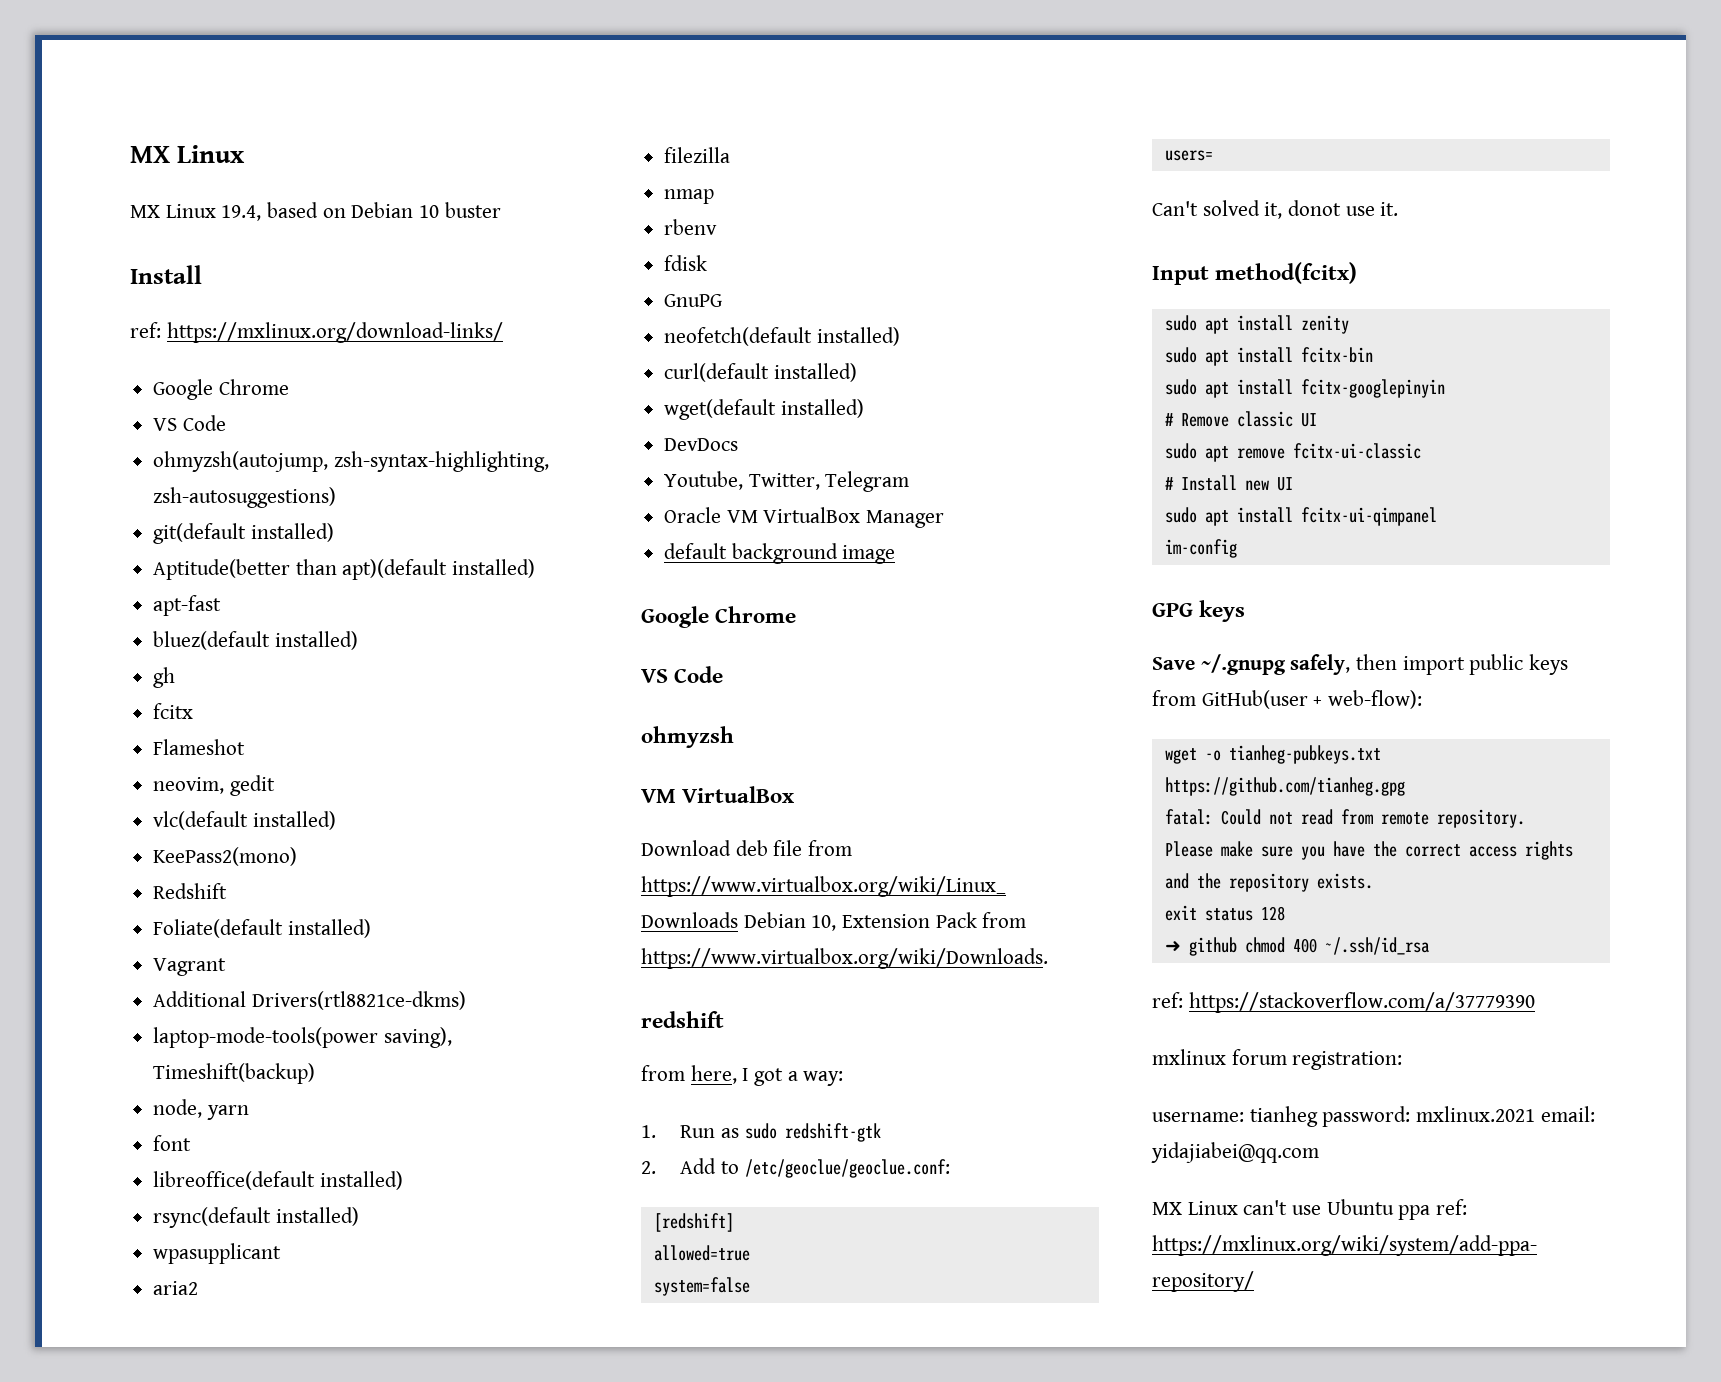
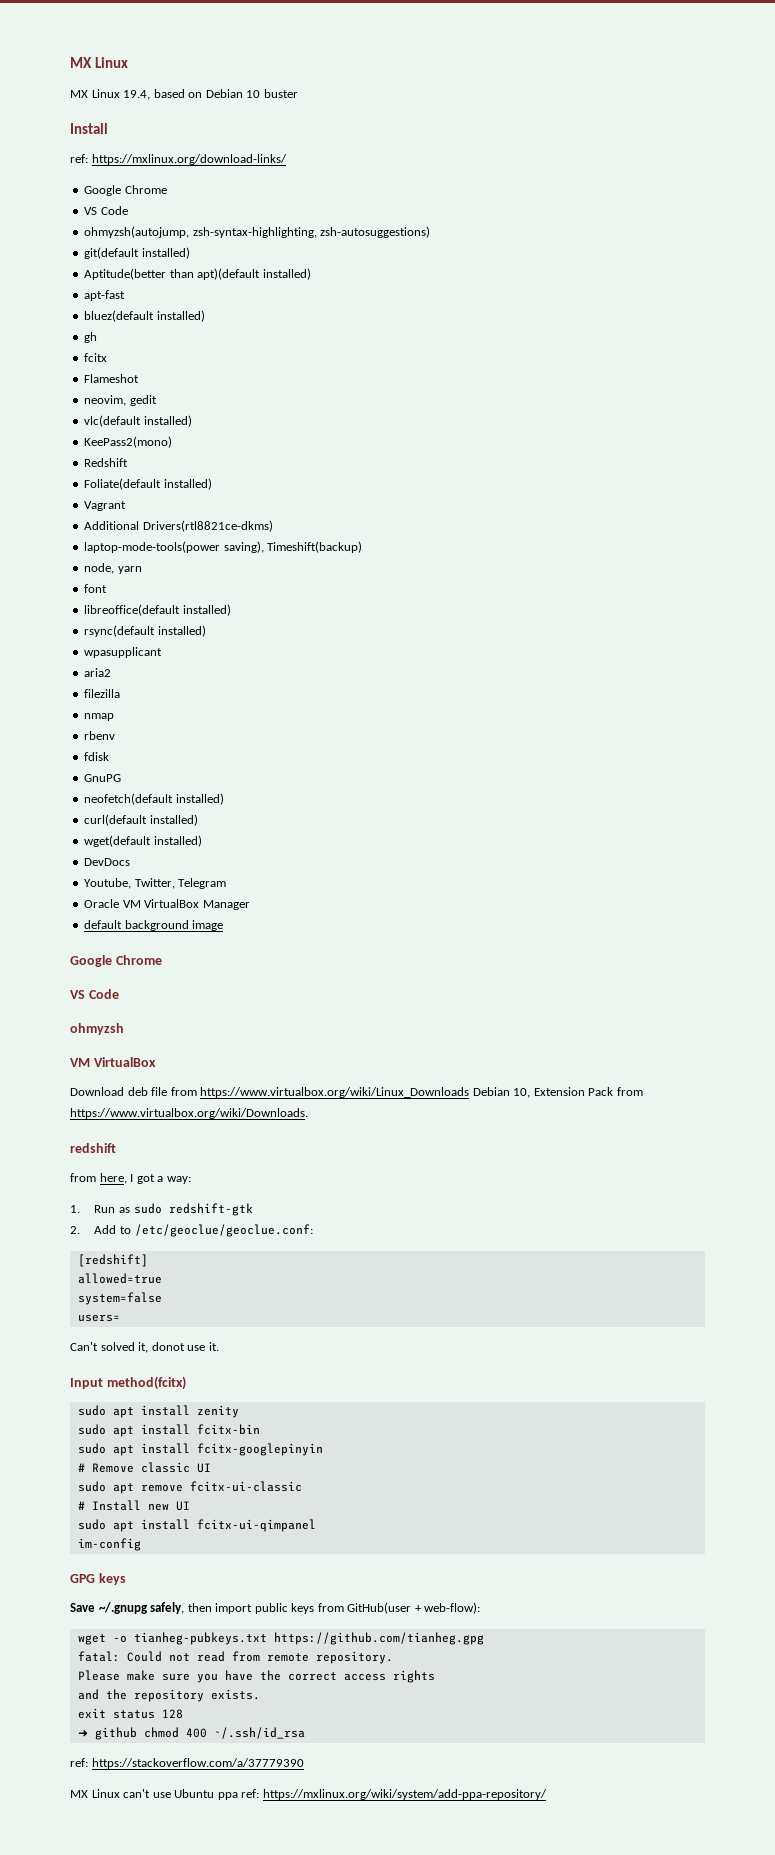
- mxlinux forum registration:
- username: tianheg password: mxlinux.2021 email: yidajiabei@qq.com

